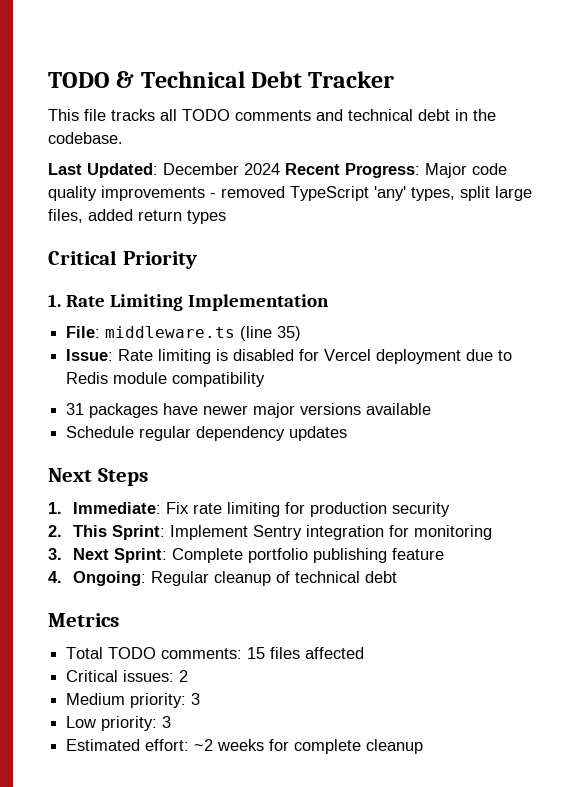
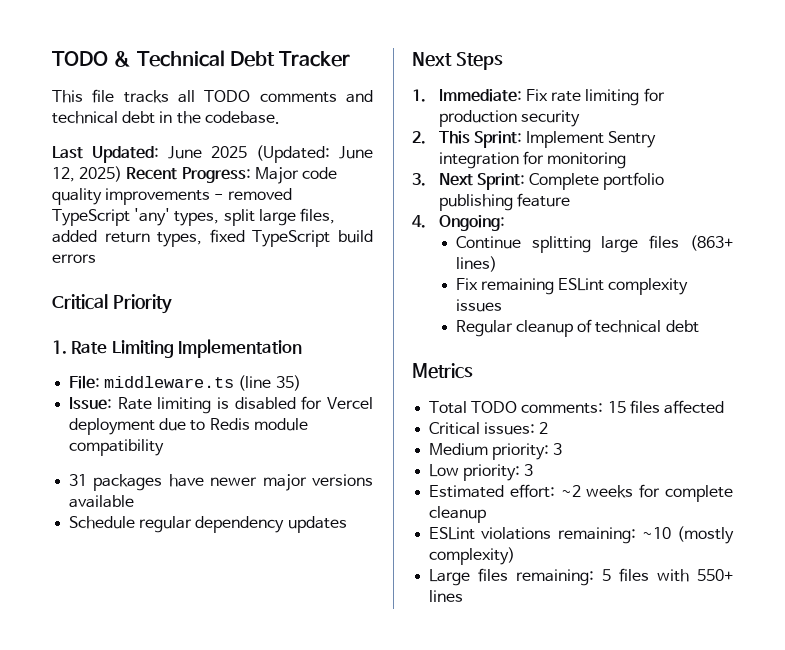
- Last Updated: December 2024 Recent Progress: Major code quality improvements - removed TypeScript 'any' types, split large files, added return types
+ Last Updated: June 2025 (Updated: June 12, 2025) Recent Progress: Major code quality improvements - removed TypeScript 'any' types, split large files, added return types, fixed TypeScript build errors
- 4. Ongoing: Regular cleanup of technical debt
+ 4. Ongoing:
+ Continue splitting large files (863+ lines)
+ Fix remaining ESLint complexity issues
+ Regular cleanup of technical debt
+ ESLint violations remaining: ~10 (mostly complexity)
+ Large files remaining: 5 files with 550+ lines

